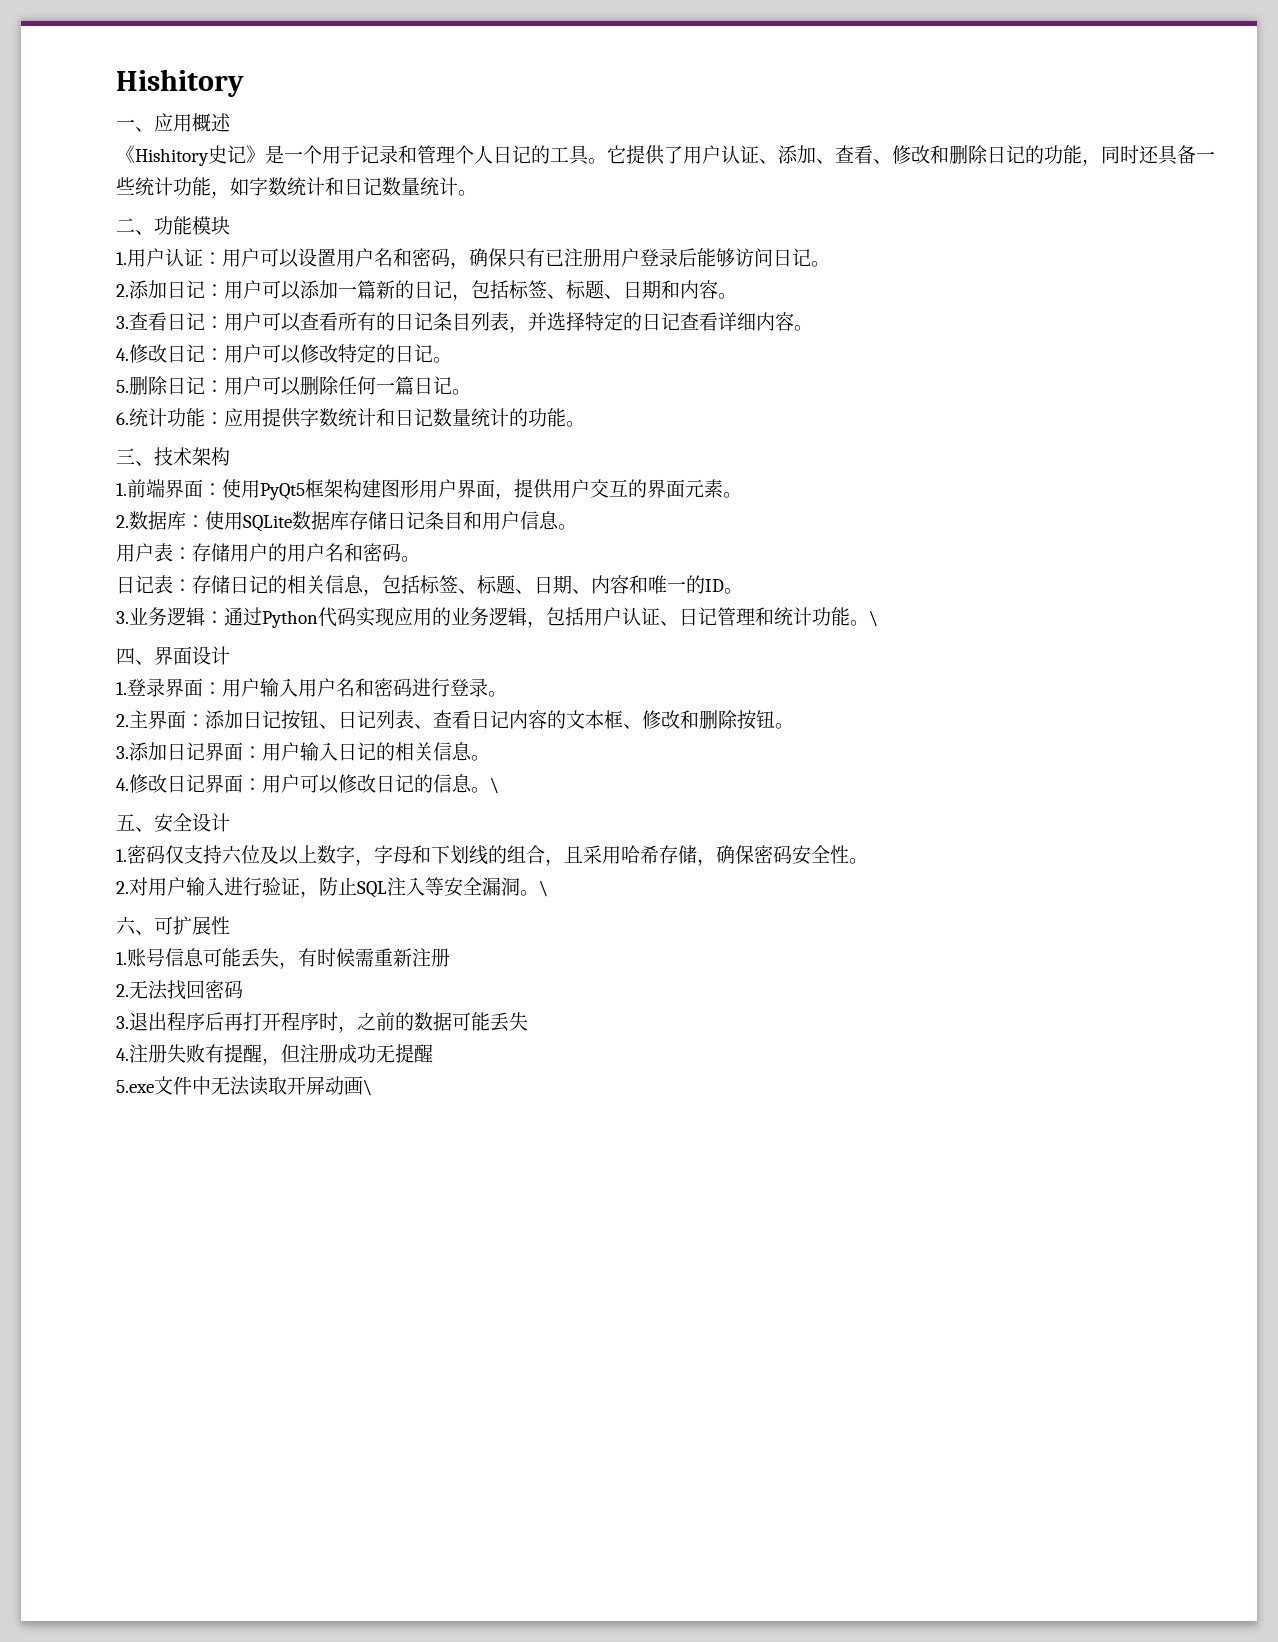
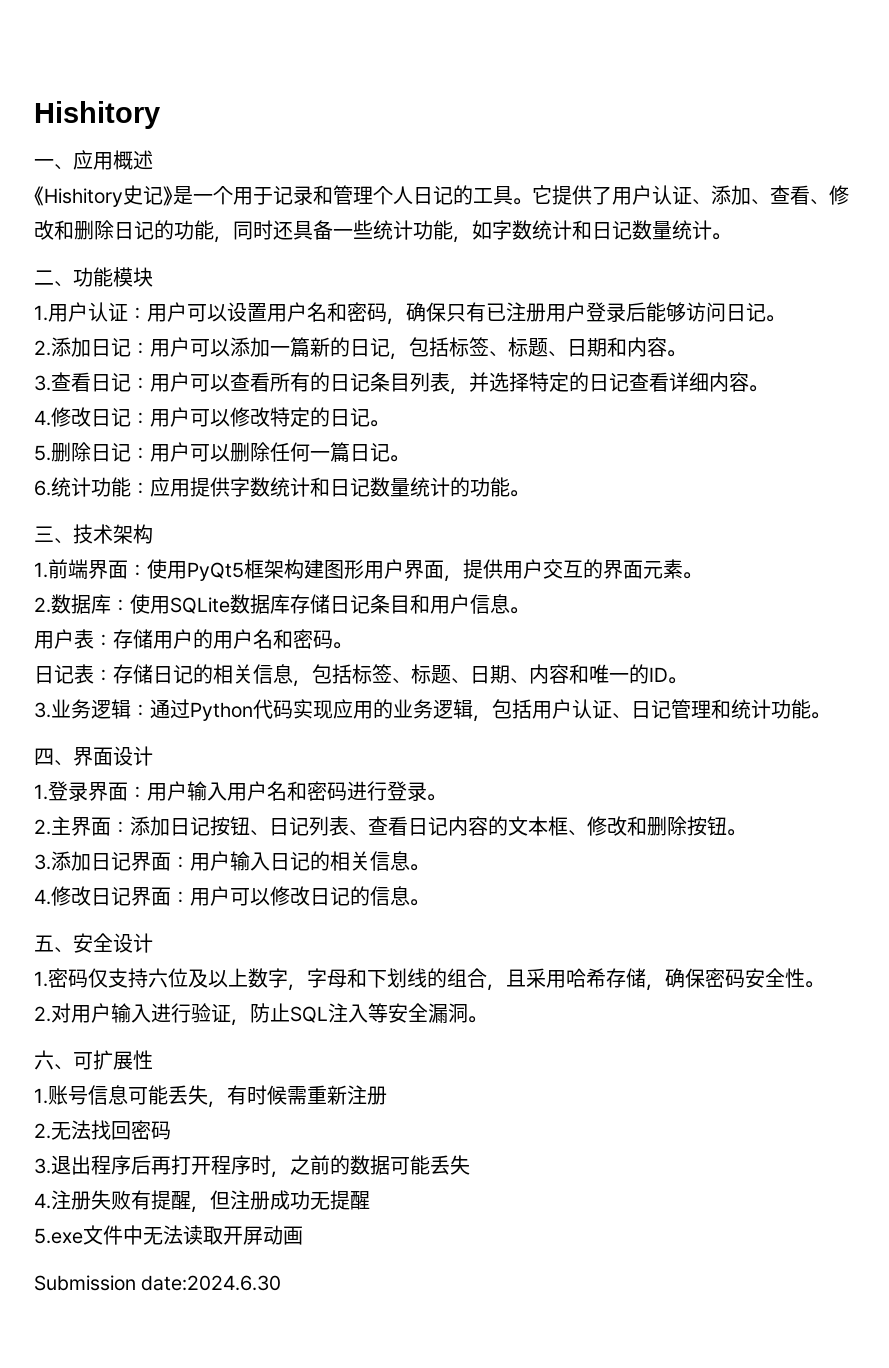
- 3.业务逻辑：通过Python代码实现应用的业务逻辑，包括用户认证、日记管理和统计功能。\
+ 3.业务逻辑：通过Python代码实现应用的业务逻辑，包括用户认证、日记管理和统计功能。
- 4.修改日记界面：用户可以修改日记的信息。\
+ 4.修改日记界面：用户可以修改日记的信息。
- 2.对用户输入进行验证，防止SQL注入等安全漏洞。\
+ 2.对用户输入进行验证，防止SQL注入等安全漏洞。
- 5.exe文件中无法读取开屏动画\
+ 5.exe文件中无法读取开屏动画
+ Submission date:2024.6.30

